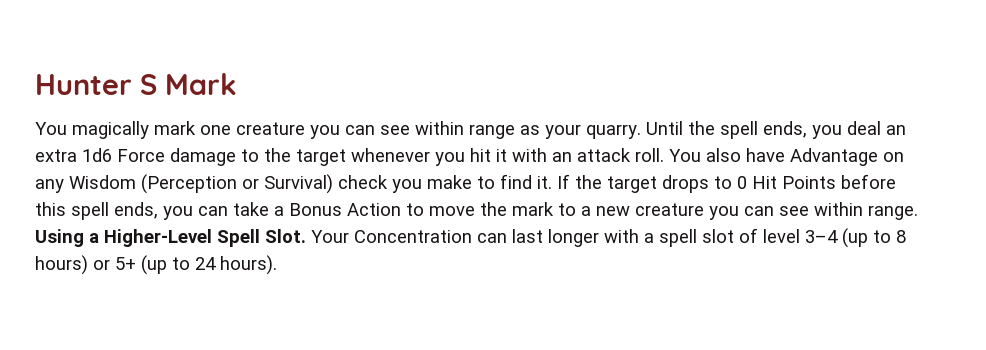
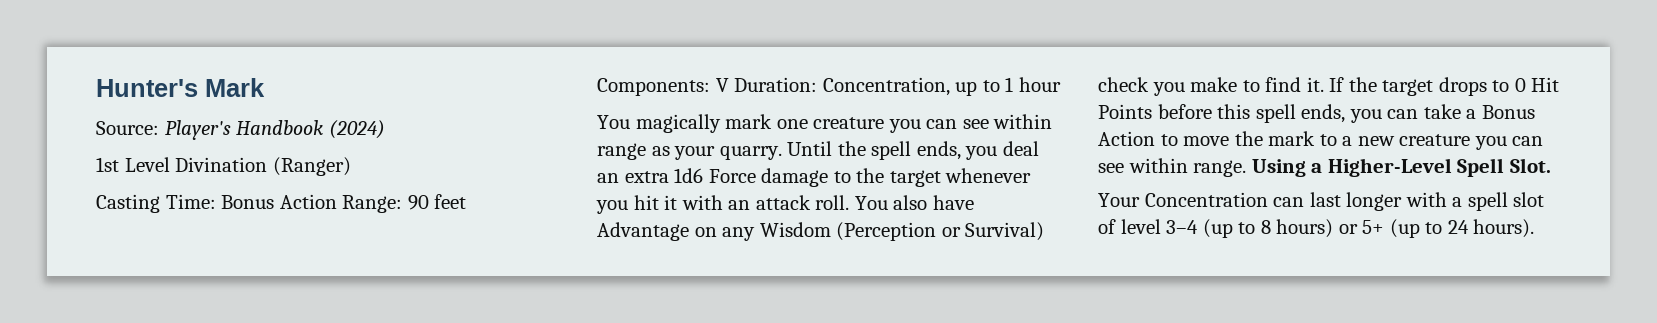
- Hunter S Mark
+ Hunter's Mark
+ Source: Player's Handbook (2024)
+ 1st Level Divination (Ranger)
+ Casting Time: Bonus Action Range: 90 feet Components: V Duration: Concentration, up to 1 hour
- Using a Higher-Level Spell Slot. Your Concentration can last longer with a spell slot of level 3–4 (up to 8 hours) or 5+ (up to 24 hours).
+ Using a Higher-Level Spell Slot.
+ Your Concentration can last longer with a spell slot of level 3–4 (up to 8 hours) or 5+ (up to 24 hours).

